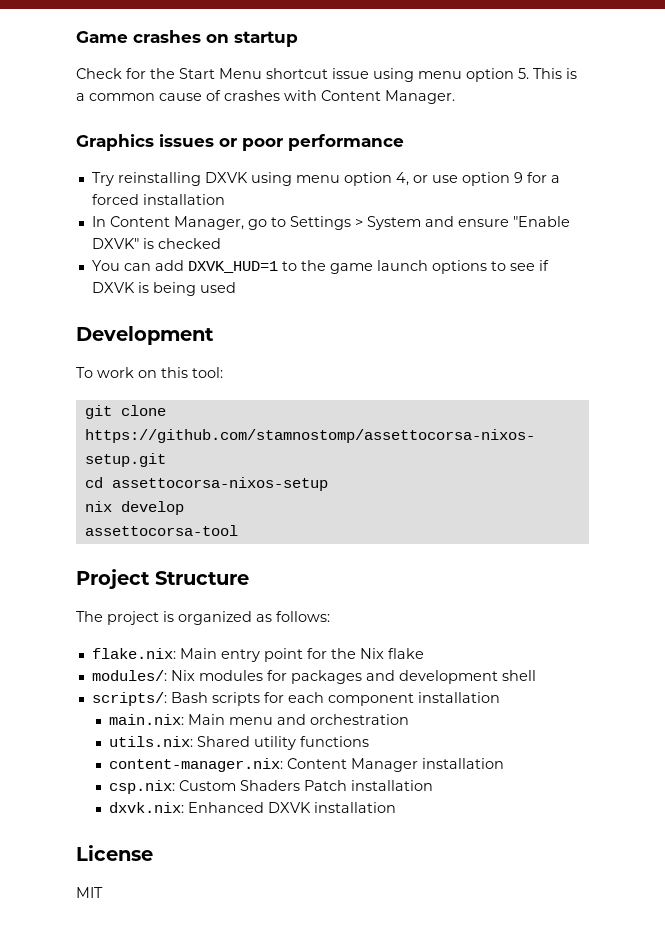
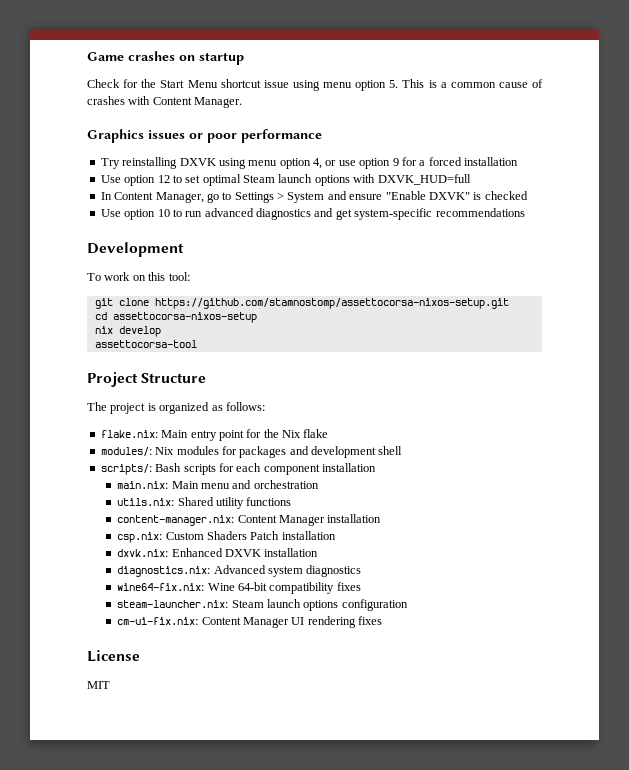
+ Use option 12 to set optimal Steam launch options with DXVK_HUD=full
- You can add DXVK_HUD=1 to the game launch options to see if DXVK is being used
+ Use option 10 to run advanced diagnostics and get system-specific recommendations
+ diagnostics.nix: Advanced system diagnostics
+ wine64-fix.nix: Wine 64-bit compatibility fixes
+ steam-launcher.nix: Steam launch options configuration
+ cm-ui-fix.nix: Content Manager UI rendering fixes

